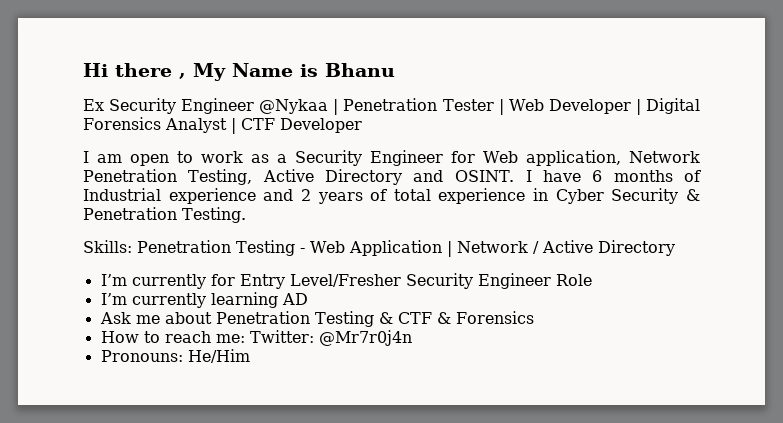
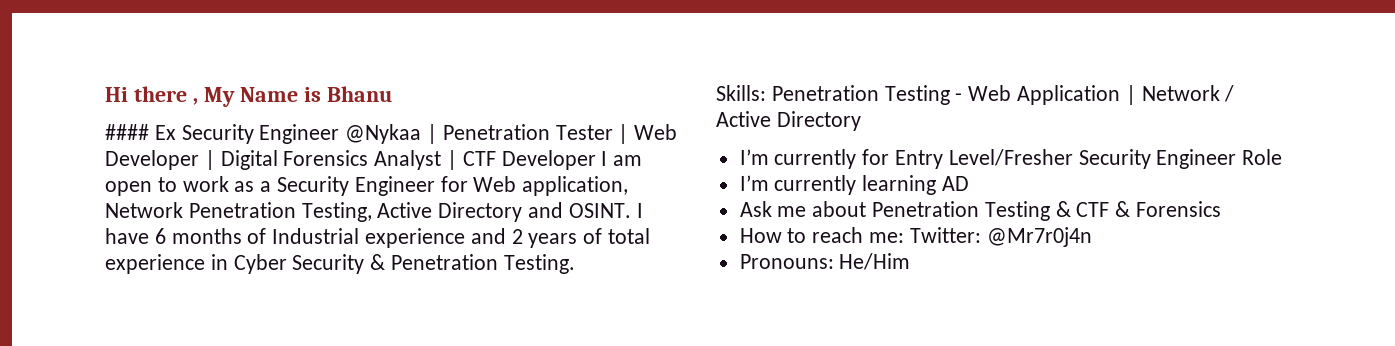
- Ex Security Engineer @Nykaa | Penetration Tester | Web Developer | Digital Forensics Analyst | CTF Developer
- I am open to work as a Security Engineer for Web application, Network Penetration Testing, Active Directory and OSINT.
+ #### Ex Security Engineer @Nykaa | Penetration Tester | Web Developer | Digital Forensics Analyst | CTF Developer I am open to work as a Security Engineer for Web application, Network Penetration Testing, Active Directory and OSINT.

